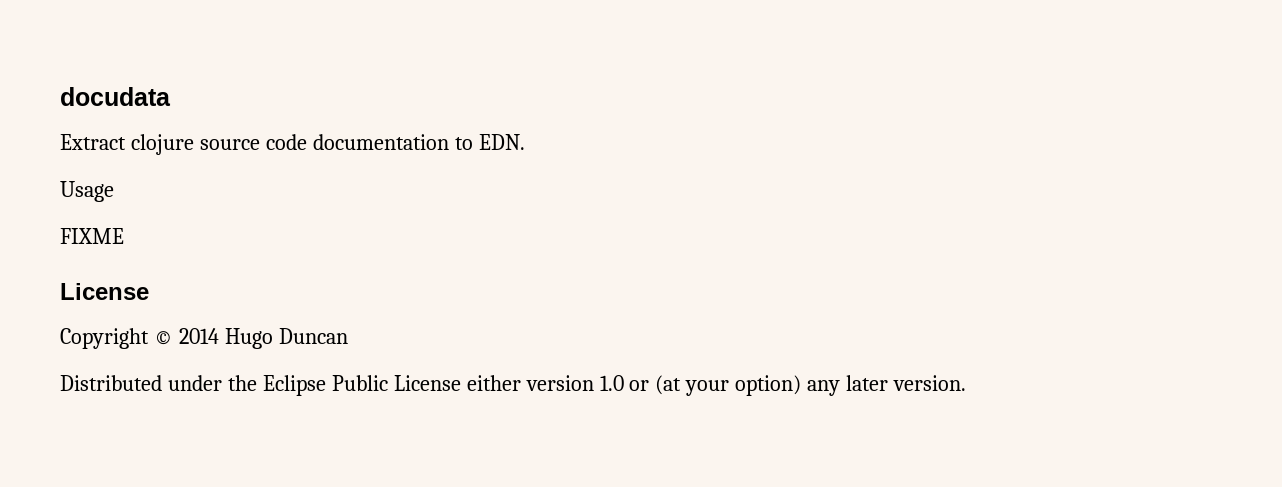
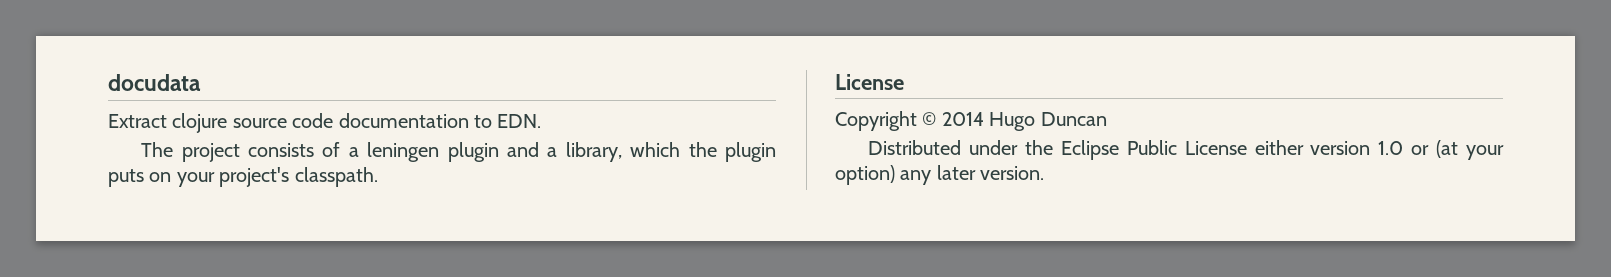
- Usage
- FIXME
+ The project consists of a leningen plugin and a library, which the plugin puts on your project's classpath.

